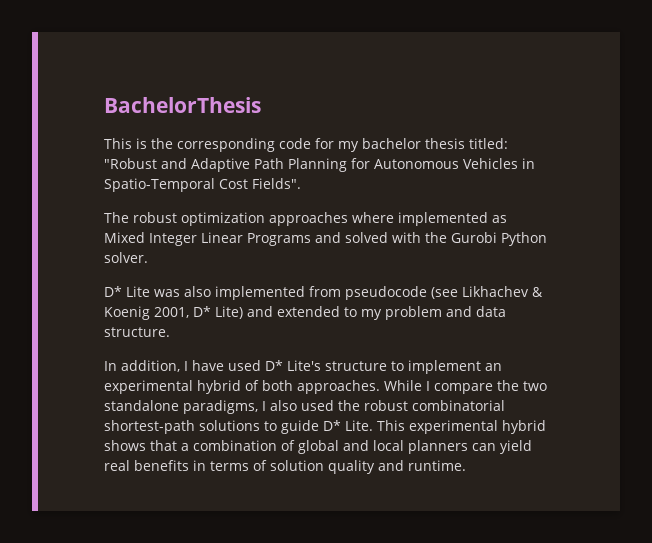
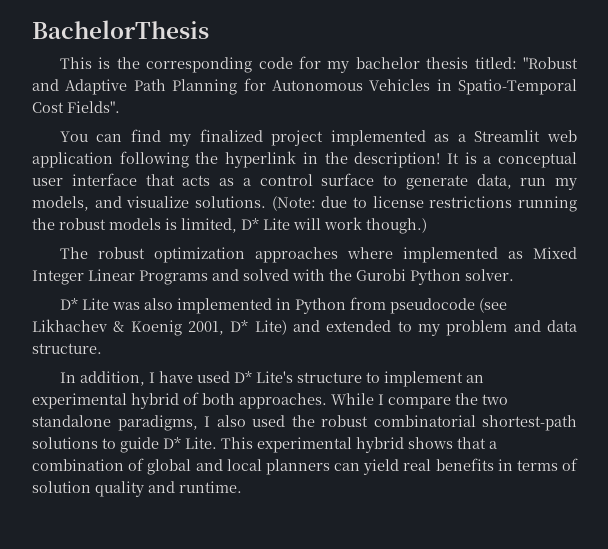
+ You can find my finalized project implemented as a Streamlit web application following the hyperlink in the description! It is a conceptual user interface that acts as a control surface to generate data, run my models, and visualize solutions. (Note: due to license restrictions running the robust models is limited, D* Lite will work though.)
- D* Lite was also implemented from pseudocode (see Likhachev & Koenig 2001, D* Lite) and extended to my problem and data structure.
+ D* Lite was also implemented in Python from pseudocode (see Likhachev & Koenig 2001, D* Lite) and extended to my problem and data structure.

